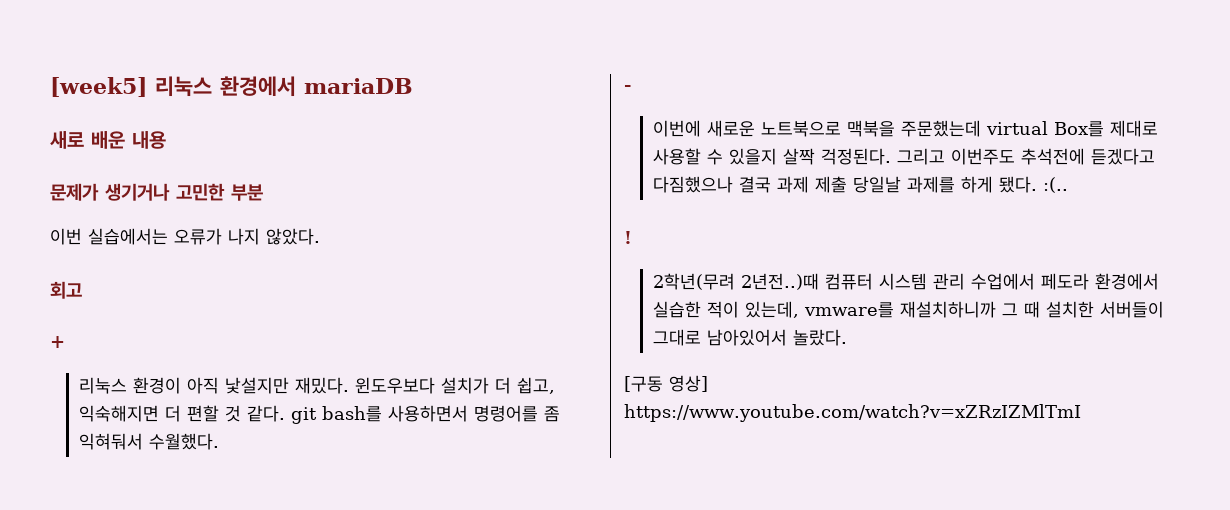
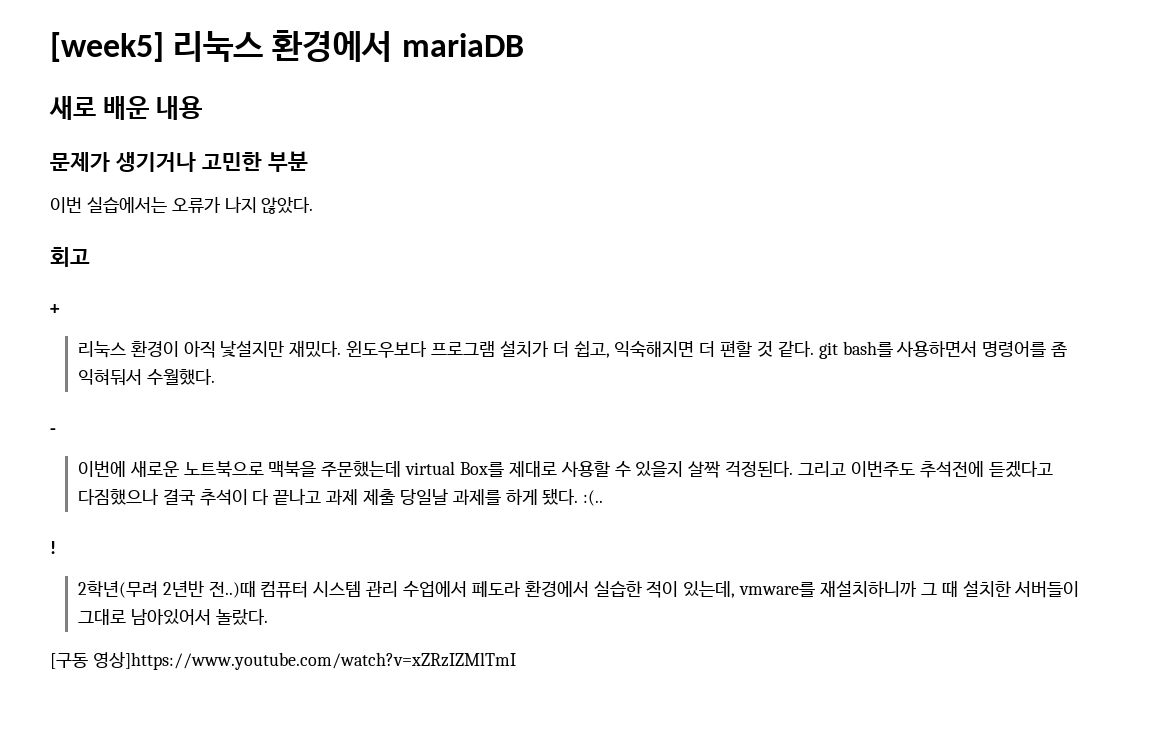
- 윈도우보다 설치가 더 쉽고, 익숙해지면 더 편할 것 같다. git bash를 사용하면서 명령어를 좀 익혀둬서 수월했다.
+ 윈도우보다 프로그램 설치가 더 쉽고, 익숙해지면 더 편할 것 같다. git bash를 사용하면서 명령어를 좀 익혀둬서 수월했다.
- 그리고 이번주도 추석전에 듣겠다고 다짐했으나 결국 과제 제출 당일날 과제를 하게 됐다. :(..
+ 그리고 이번주도 추석전에 듣겠다고 다짐했으나 결국 추석이 다 끝나고 과제 제출 당일날 과제를 하게 됐다. :(..
- 2학년(무려 2년전..)때 컴퓨터 시스템 관리 수업에서 페도라 환경에서 실습한 적이 있는데, vmware를 재설치하니까 그 때 설치한 서버들이 그대로 남아있어서 놀랐다.
+ 2학년(무려 2년반 전..)때 컴퓨터 시스템 관리 수업에서 페도라 환경에서 실습한 적이 있는데, vmware를 재설치하니까 그 때 설치한 서버들이 그대로 남아있어서 놀랐다.
- [구동 영상] https://www.youtube.com/watch?v=xZRzIZMlTmI
+ [구동 영상]https://www.youtube.com/watch?v=xZRzIZMlTmI

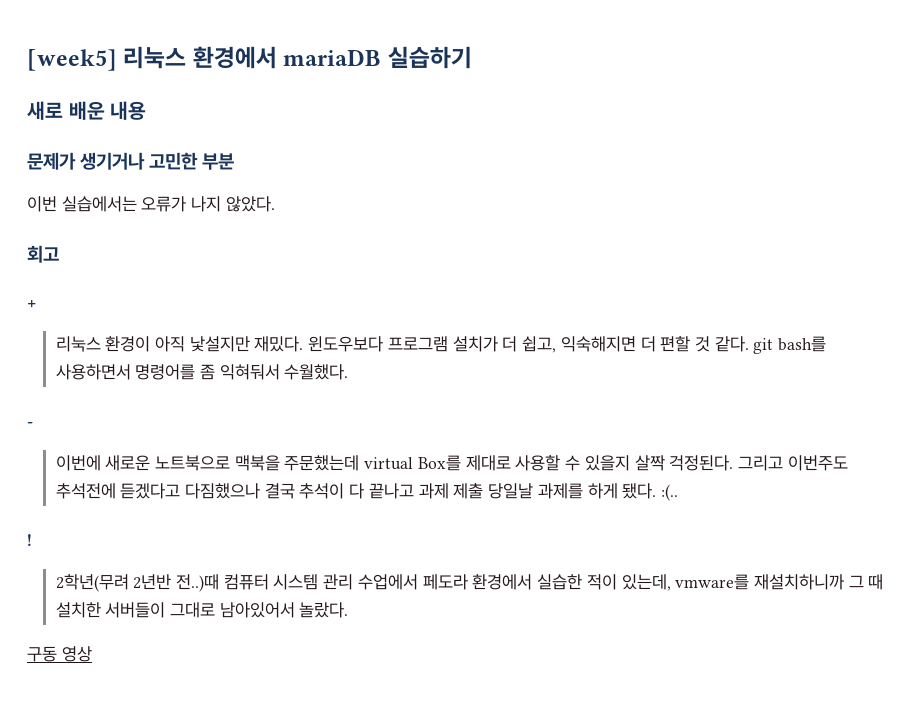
- [week5] 리눅스 환경에서 mariaDB
+ [week5] 리눅스 환경에서 mariaDB 실습하기
- [구동 영상]https://www.youtube.com/watch?v=xZRzIZMlTmI
+ 구동 영상

